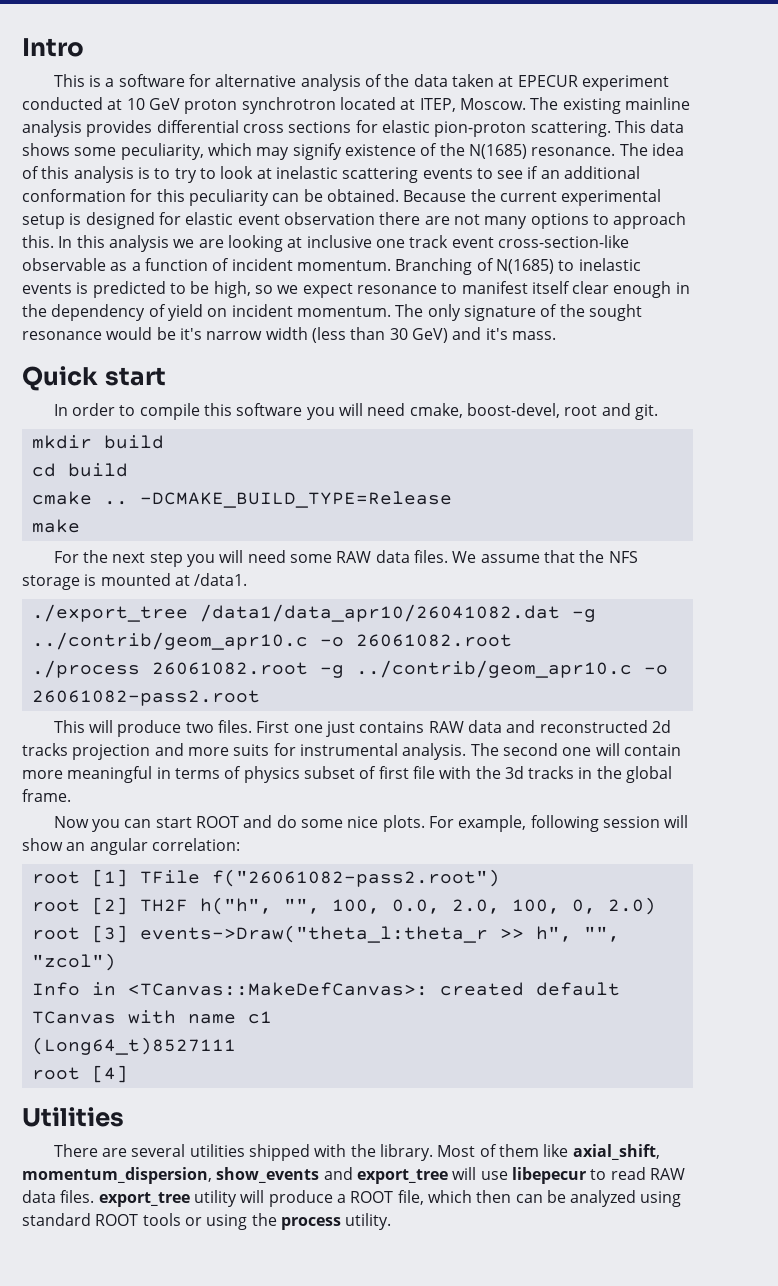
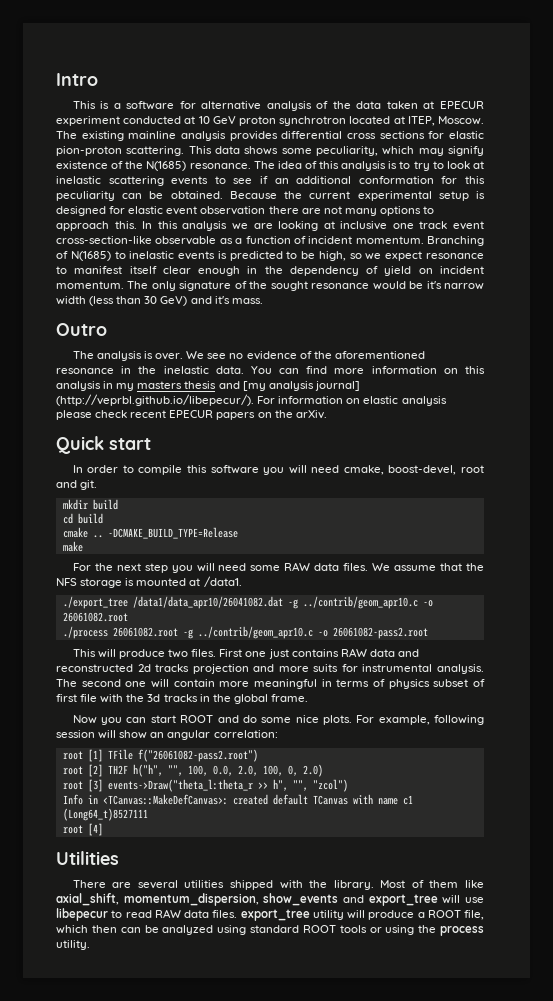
+ Outro
+ The analysis is over. We see no evidence of the aforementioned resonance in the inelastic data. You can find more information on this analysis in my masters thesis and [my analysis journal] (http://veprbl.github.io/libepecur/). For information on elastic analysis please check recent EPECUR papers on the arXiv.

